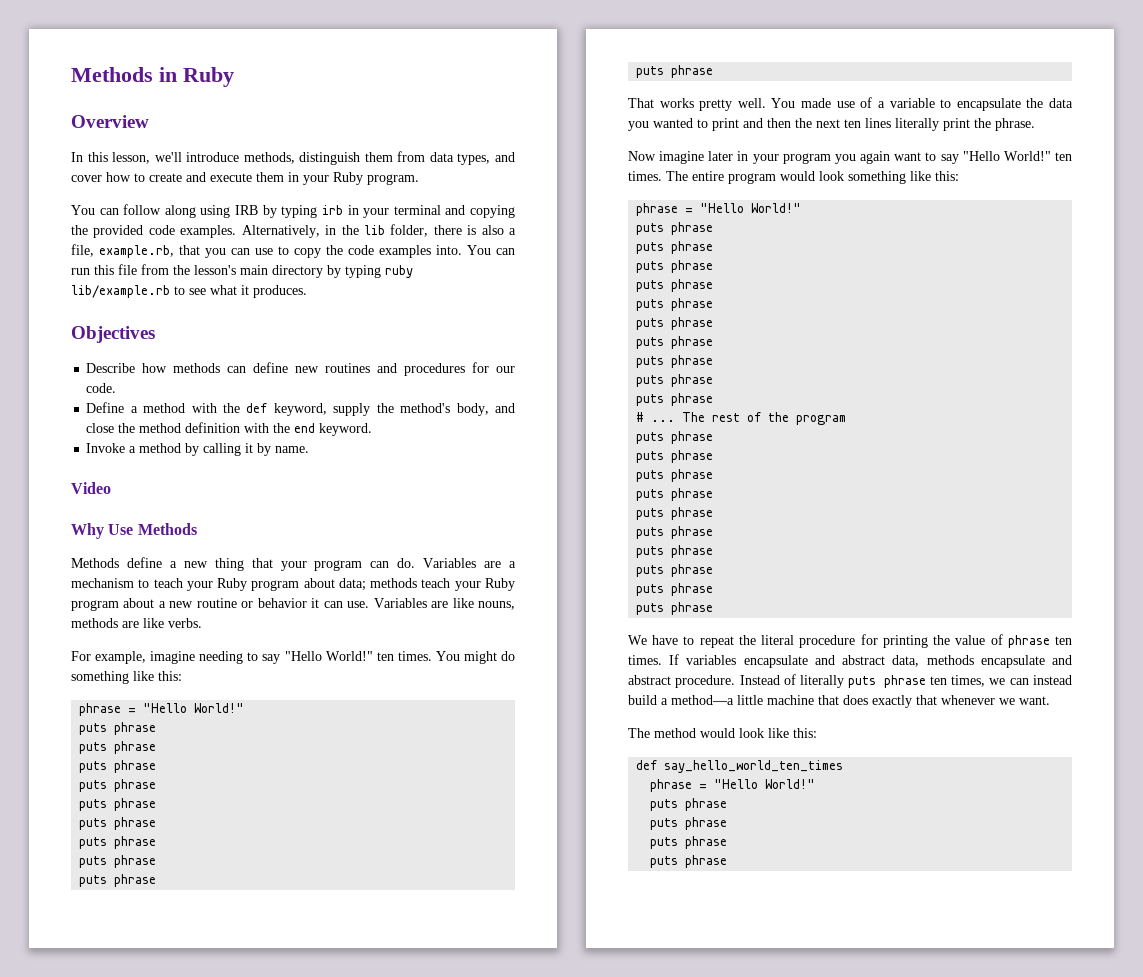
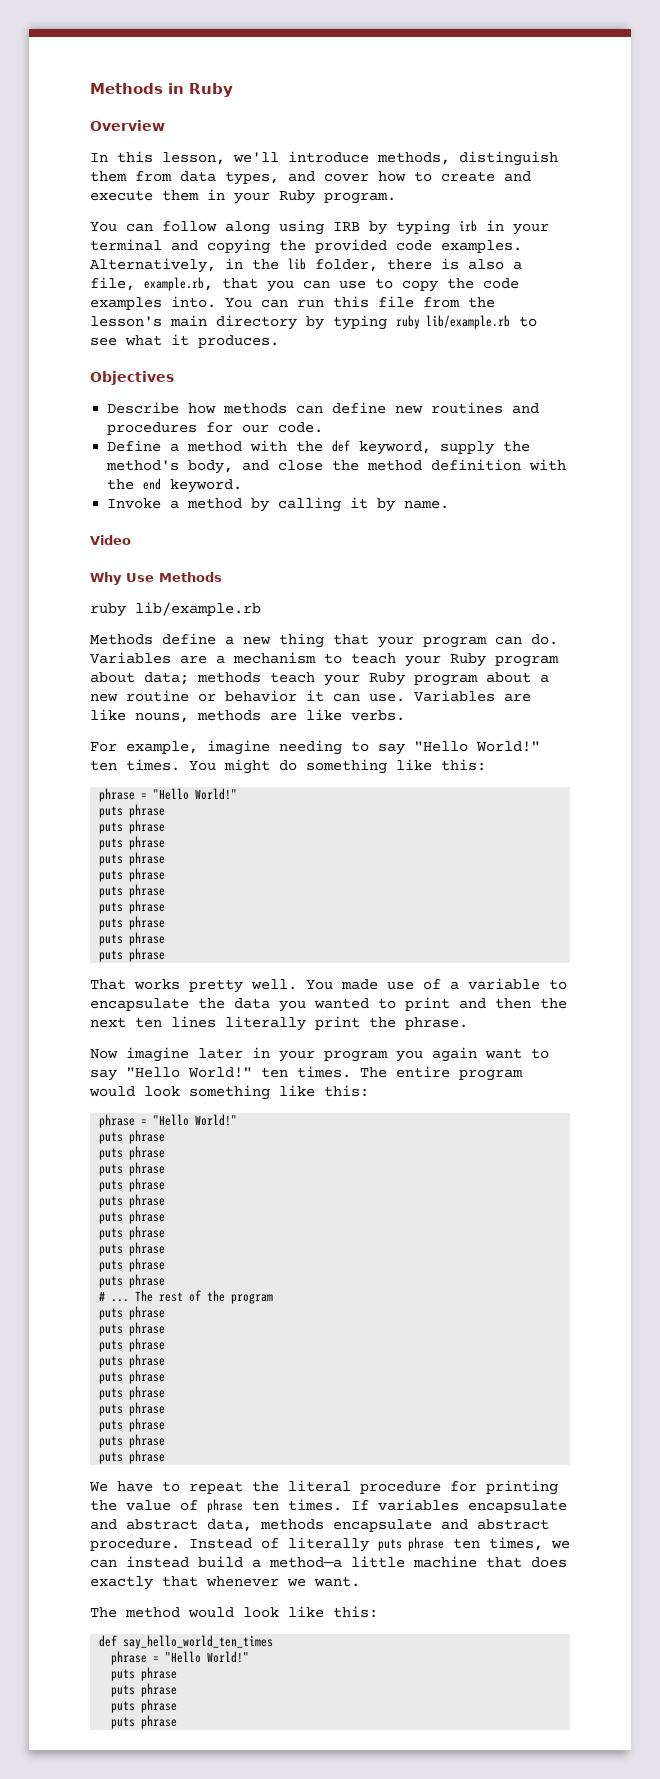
  Why Use Methods
+ ruby lib/example.rb

